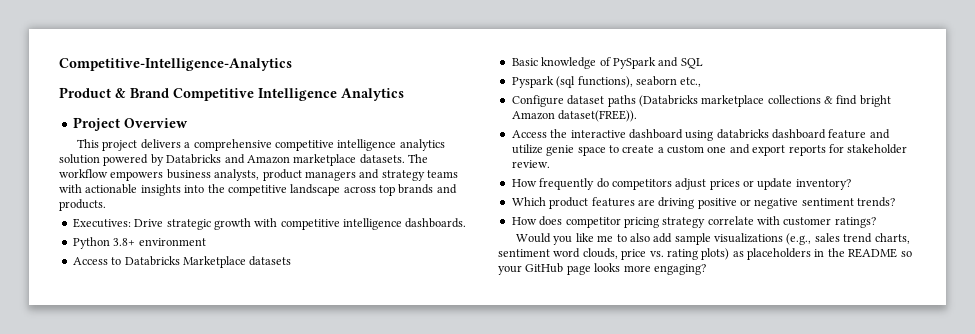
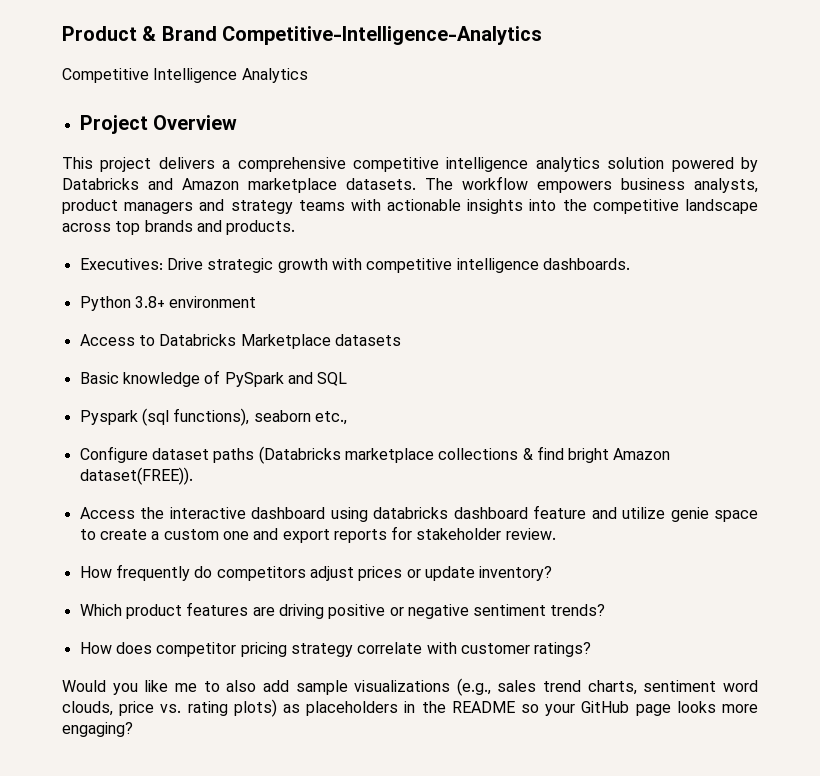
- Competitive-Intelligence-Analytics
- Product & Brand Competitive Intelligence Analytics
+ Product & Brand Competitive-Intelligence-Analytics
+ Competitive Intelligence Analytics

